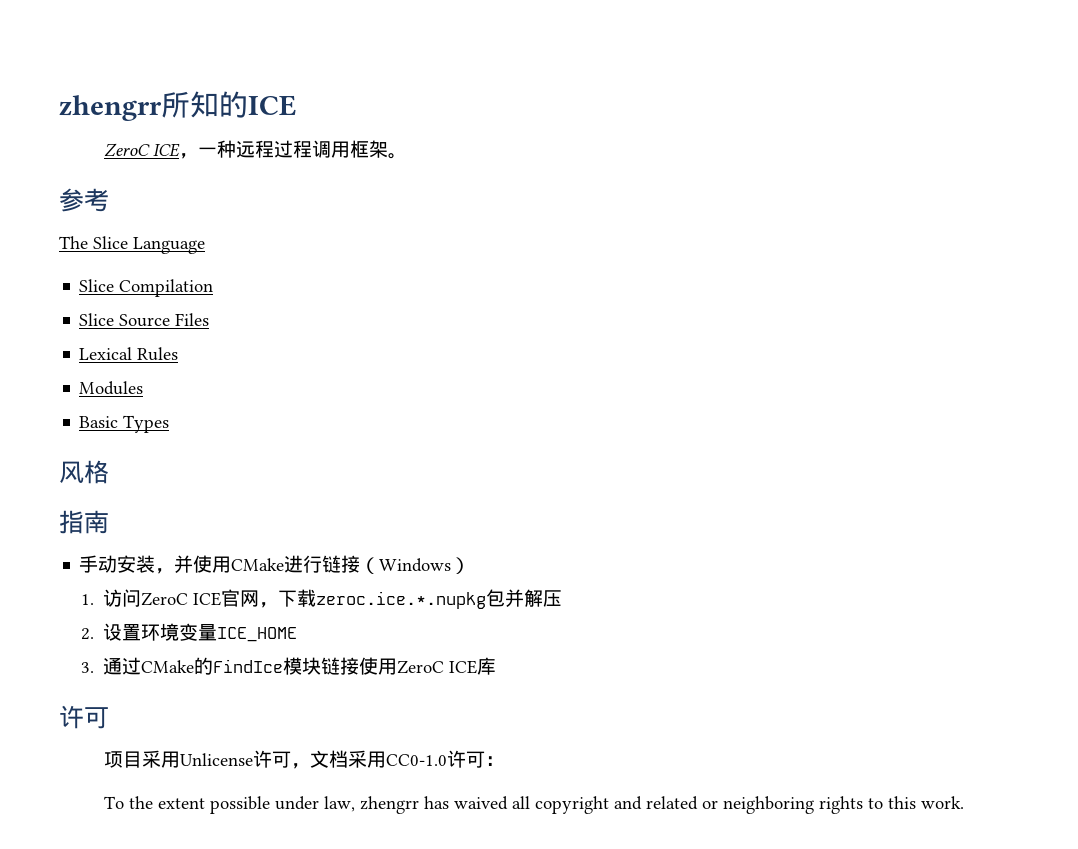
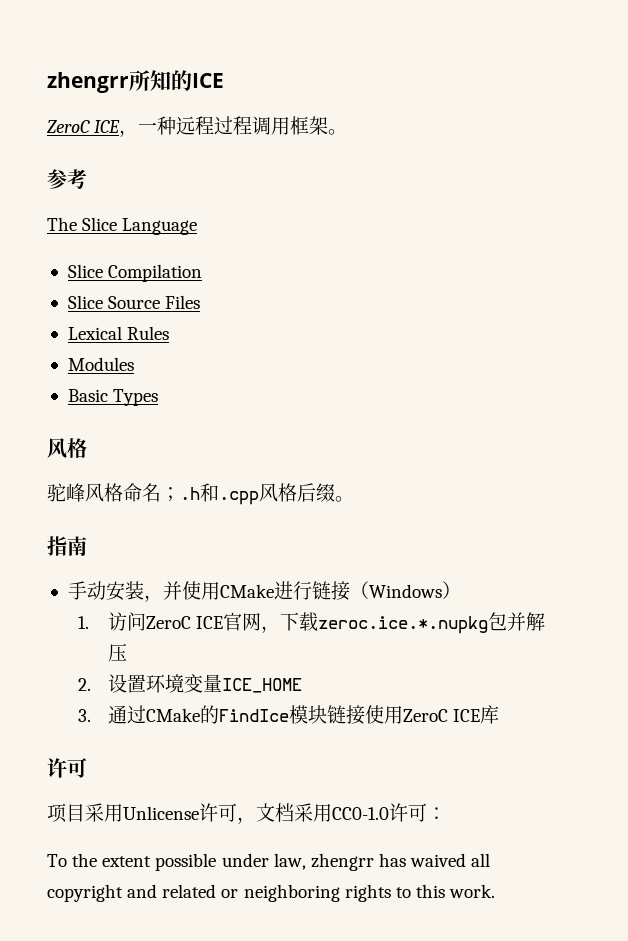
+ 驼峰风格命名；.h和.cpp风格后缀。

